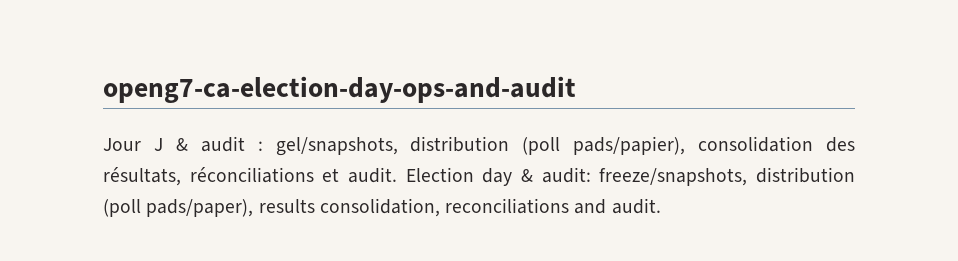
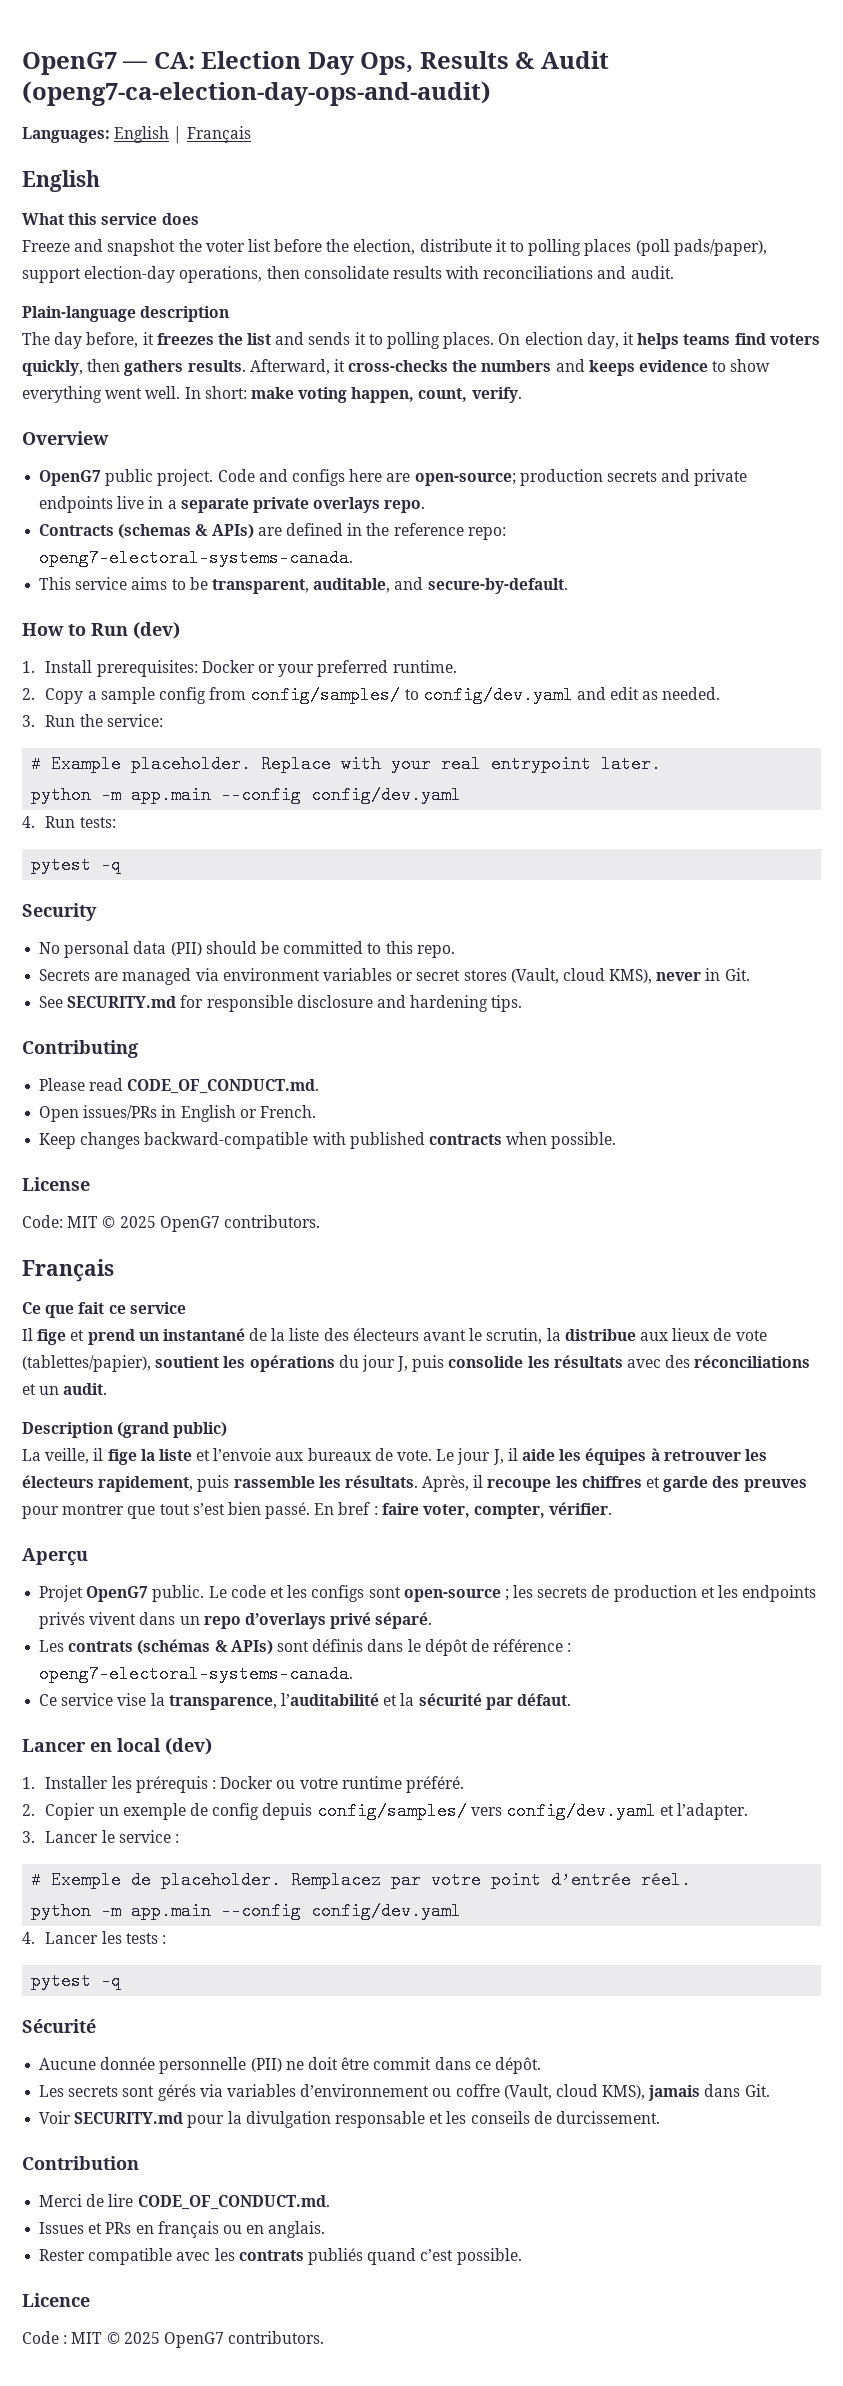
- openg7-ca-election-day-ops-and-audit
- Jour J & audit : gel/snapshots, distribution (poll pads/papier), consolidation des résultats, réconciliations et audit. Election day & audit: freeze/snapshots, distribution (poll pads/paper), results consolidation, reconciliations and audit.
+ OpenG7 — CA: Election Day Ops, Results & Audit (openg7-ca-election-day-ops-and-audit)
+ Languages: English | Français
+ English
+ What this service does
+ Freeze and snapshot the voter list before the election, distribute it to polling places (poll pads/paper), support election‑day operations, then consolidate results with reconciliations and audit.
+ Plain-language description
+ The day before, it freezes the list and sends it to polling places. On election day, it helps teams find voters quickly, then gathers results. Afterward, it cross‑checks the numbers and keeps evidence to show everything went well. In short: make voting happen, count, verify.
+ Overview
+ OpenG7 public project. Code and configs here are open-source; production secrets and private endpoints live in a separate private overlays repo.
+ Contracts (schemas & APIs) are defined in the reference repo: openg7-electoral-systems-canada.
+ This service aims to be transparent, auditable, and secure-by-default.
+ How to Run (dev)
+ 1. Install prerequisites: Docker or your preferred runtime.
+ 2. Copy a sample config from config/samples/ to config/dev.yaml and edit as needed.
+ 3. Run the service:
+ # Example placeholder. Replace with your real entrypoint later.
+ python -m app.main --config config/dev.yaml
+ 4. Run tests:
+ pytest -q
+ Security
+ No personal data (PII) should be committed to this repo.
+ Secrets are managed via environment variables or secret stores (Vault, cloud KMS), never in Git.
+ See SECURITY.md for responsible disclosure and hardening tips.
+ Contributing
+ Please read CODE_OF_CONDUCT.md.
+ Open issues/PRs in English or French.
+ Keep changes backward-compatible with published contracts when possible.
+ License
+ Code: MIT © 2025 OpenG7 contributors.
+ Français
+ Ce que fait ce service
+ Il fige et prend un instantané de la liste des électeurs avant le scrutin, la distribue aux lieux de vote (tablettes/papier), soutient les opérations du jour J, puis consolide les résultats avec des réconciliations et un audit.
+ Description (grand public)
+ La veille, il fige la liste et l’envoie aux bureaux de vote. Le jour J, il aide les équipes à retrouver les électeurs rapidement, puis rassemble les résultats. Après, il recoupe les chiffres et garde des preuves pour montrer que tout s’est bien passé. En bref : faire voter, compter, vérifier.
+ Aperçu
+ Projet OpenG7 public. Le code et les configs sont open‑source ; les secrets de production et les endpoints privés vivent dans un repo d’overlays privé séparé.
+ Les contrats (schémas & APIs) sont définis dans le dépôt de référence : openg7-electoral-systems-canada.
+ Ce service vise la transparence, l’auditabilité et la sécurité par défaut.
+ Lancer en local (dev)
+ 1. Installer les prérequis : Docker ou votre runtime préféré.
+ 2. Copier un exemple de config depuis config/samples/ vers config/dev.yaml et l’adapter.
+ 3. Lancer le service :
+ # Exemple de placeholder. Remplacez par votre point d’entrée réel.
+ python -m app.main --config config/dev.yaml
+ 4. Lancer les tests :
+ pytest -q
+ Sécurité
+ Aucune donnée personnelle (PII) ne doit être commit dans ce dépôt.
+ Les secrets sont gérés via variables d’environnement ou coffre (Vault, cloud KMS), jamais dans Git.
+ Voir SECURITY.md pour la divulgation responsable et les conseils de durcissement.
+ Contribution
+ Merci de lire CODE_OF_CONDUCT.md.
+ Issues et PRs en français ou en anglais.
+ Rester compatible avec les contrats publiés quand c’est possible.
+ Licence
+ Code : MIT © 2025 OpenG7 contributors.

